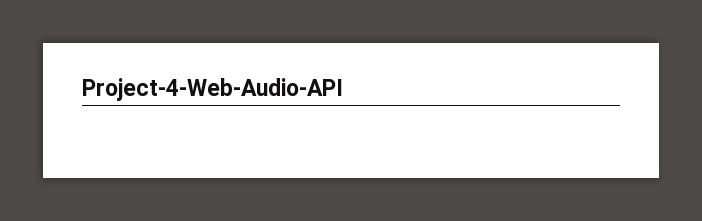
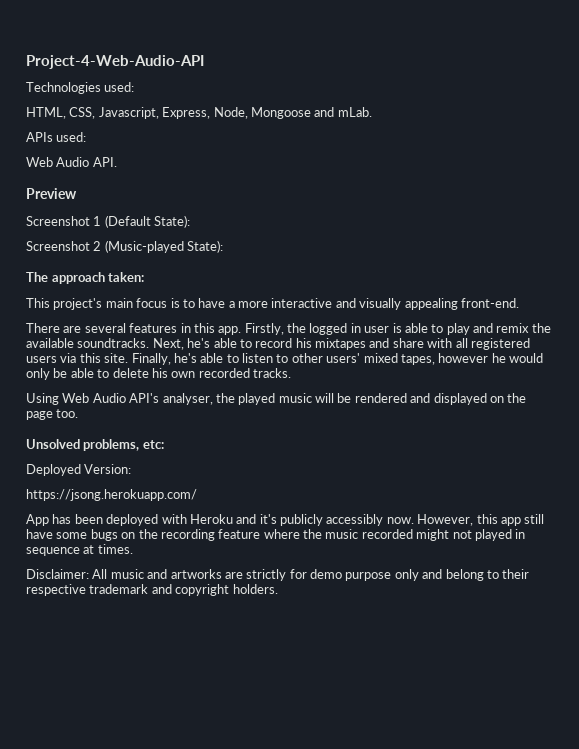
+ Technologies used:
+ HTML, CSS, Javascript, Express, Node, Mongoose and mLab.
+ APIs used:
+ Web Audio API.
+ Preview
+ Screenshot 1 (Default State):
+ Screenshot 2 (Music-played State):
+ The approach taken:
+ This project's main focus is to have a more interactive and visually appealing front-end.
+ There are several features in this app. Firstly, the logged in user is able to play and remix the available soundtracks. Next, he's able to record his mixtapes and share with all registered users via this site. Finally, he's able to listen to other users' mixed tapes, however he would only be able to delete his own recorded tracks.
+ Using Web Audio API's analyser, the played music will be rendered and displayed on the page too.
+ Unsolved problems, etc:
+ Deployed Version:
+ https://jsong.herokuapp.com/
+ App has been deployed with Heroku and it's publicly accessibly now. However, this app still have some bugs on the recording feature where the music recorded might not played in sequence at times.
+ Disclaimer: All music and artworks are strictly for demo purpose only and belong to their respective trademark and copyright holders.

